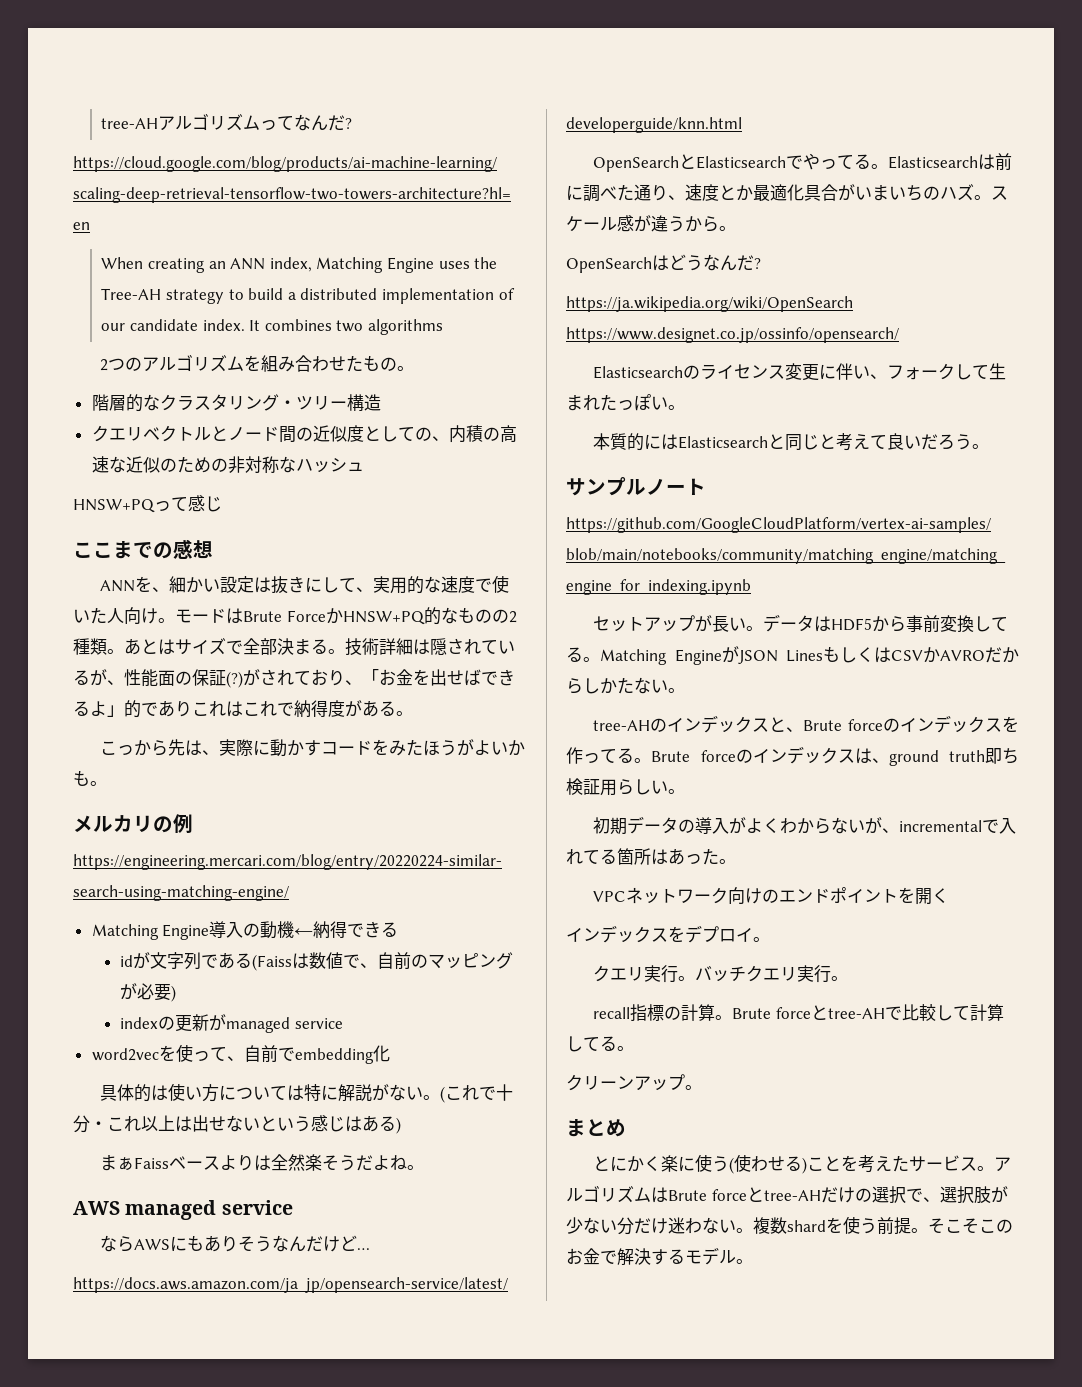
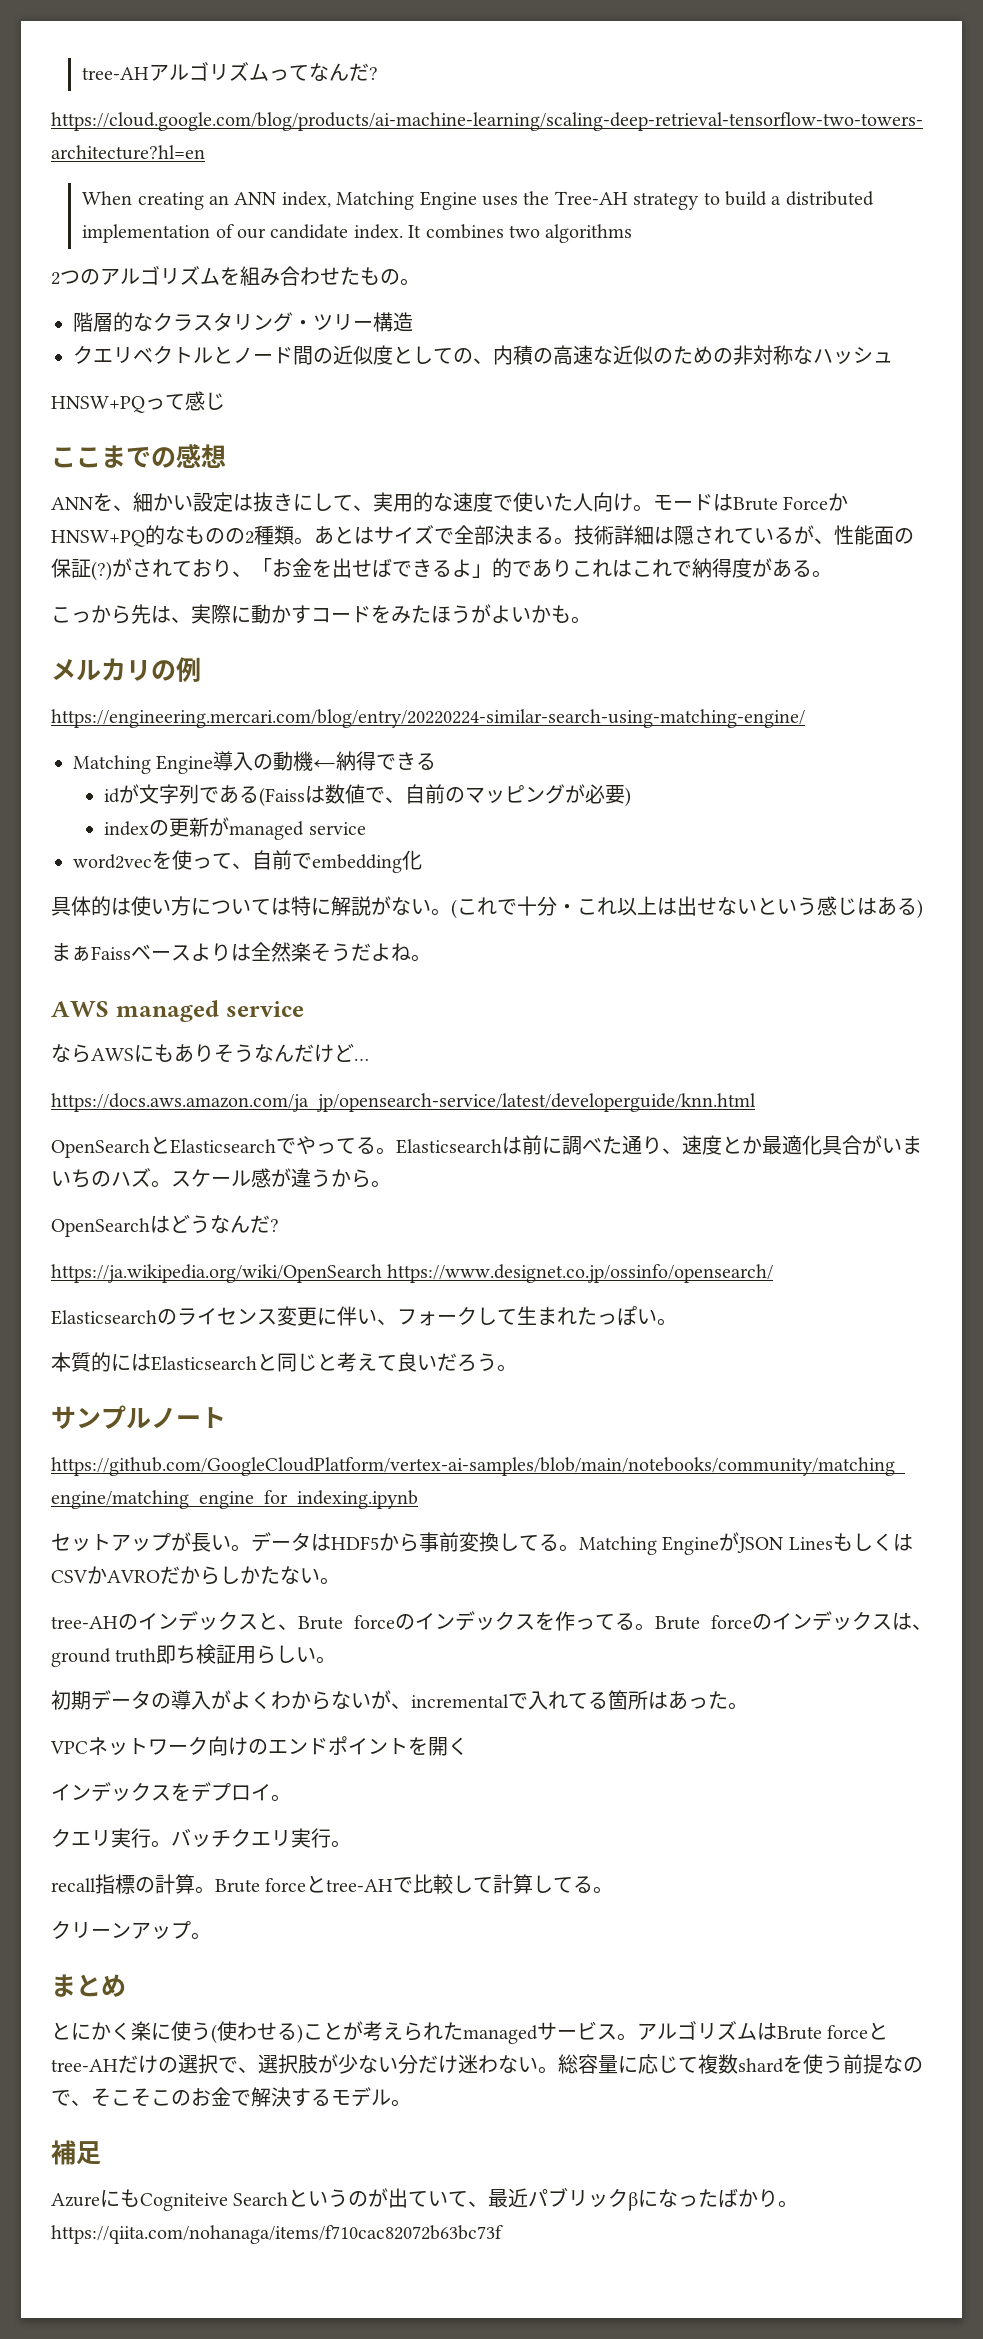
- とにかく楽に使う(使わせる)ことを考えたサービス。
+ とにかく楽に使う(使わせる)ことが考えられたmanagedサービス。
- 複数shardを使う前提。そこそこのお金で解決するモデル。
+ 総容量に応じて複数shardを使う前提なので、そこそこのお金で解決するモデル。
+ 補足
+ AzureにもCogniteive Searchというのが出ていて、最近パブリックβになったばかり。https://qiita.com/nohanaga/items/f710cac82072b63bc73f

